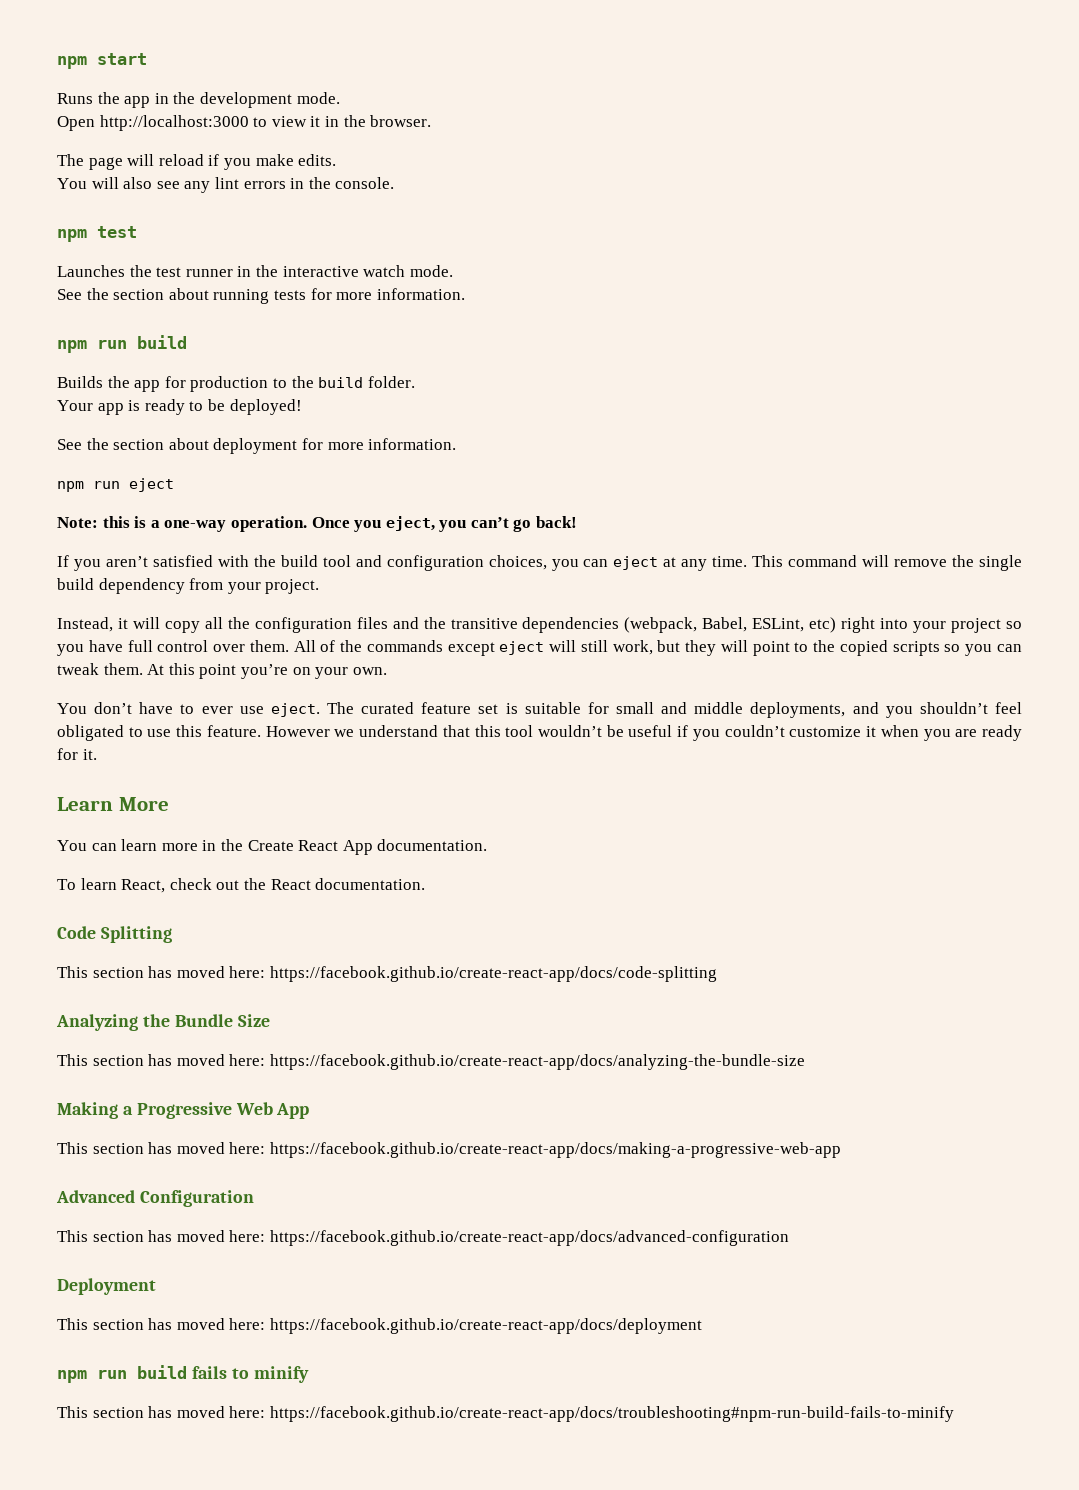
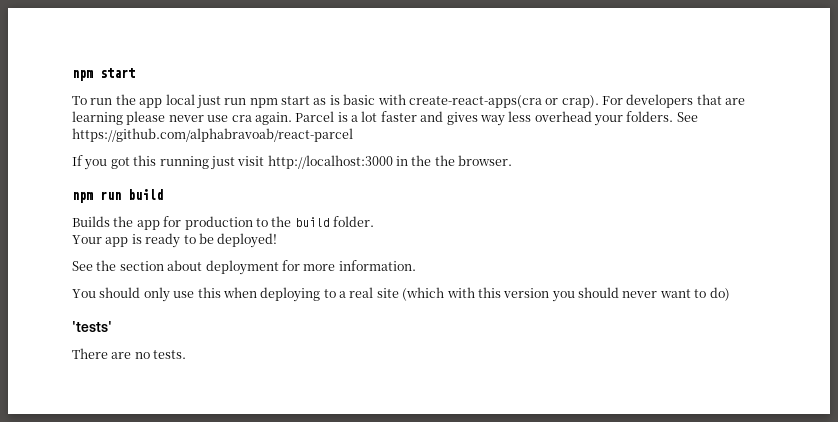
- Runs the app in the development mode.
- Open http://localhost:3000 to view it in the browser.
- The page will reload if you make edits.
- You will also see any lint errors in the console.
- npm test
- Launches the test runner in the interactive watch mode.
- See the section about running tests for more information.
+ To run the app local just run npm start as is basic with create-react-apps(cra or crap). For developers that are learning please never use cra again. Parcel is a lot faster and gives way less overhead your folders. See https://github.com/alphabravoab/react-parcel
+ If you got this running just visit http://localhost:3000 in the the browser.
- npm run eject
- Note: this is a one-way operation. Once you eject, you can’t go back!
- If you aren’t satisfied with the build tool and configuration choices, you can eject at any time. This command will remove the single build dependency from your project.
- Instead, it will copy all the configuration files and the transitive dependencies (webpack, Babel, ESLint, etc) right into your project so you have full control over them. All of the commands except eject will still work, but they will point to the copied scripts so you can tweak them. At this point you’re on your own.
- You don’t have to ever use eject. The curated feature set is suitable for small and middle deployments, and you shouldn’t feel obligated to use this feature. However we understand that this tool wouldn’t be useful if you couldn’t customize it when you are ready for it.
- Learn More
- You can learn more in the Create React App documentation.
- To learn React, check out the React documentation.
- Code Splitting
- This section has moved here: https://facebook.github.io/create-react-app/docs/code-splitting
- Analyzing the Bundle Size
- This section has moved here: https://facebook.github.io/create-react-app/docs/analyzing-the-bundle-size
- Making a Progressive Web App
- This section has moved here: https://facebook.github.io/create-react-app/docs/making-a-progressive-web-app
- Advanced Configuration
- This section has moved here: https://facebook.github.io/create-react-app/docs/advanced-configuration
- Deployment
- This section has moved here: https://facebook.github.io/create-react-app/docs/deployment
- npm run build fails to minify
- This section has moved here: https://facebook.github.io/create-react-app/docs/troubleshooting#npm-run-build-fails-to-minify
+ You should only use this when deploying to a real site (which with this version you should never want to do)
+ 'tests'
+ There are no tests.

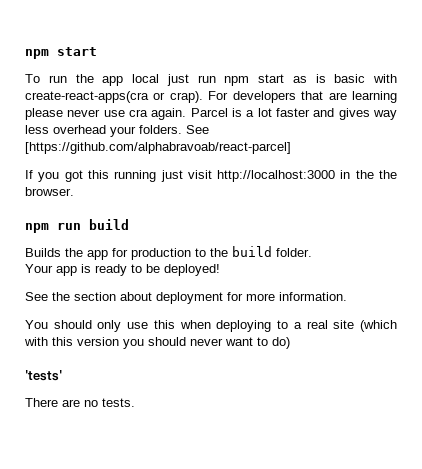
- See https://github.com/alphabravoab/react-parcel
+ See [https://github.com/alphabravoab/react-parcel]

